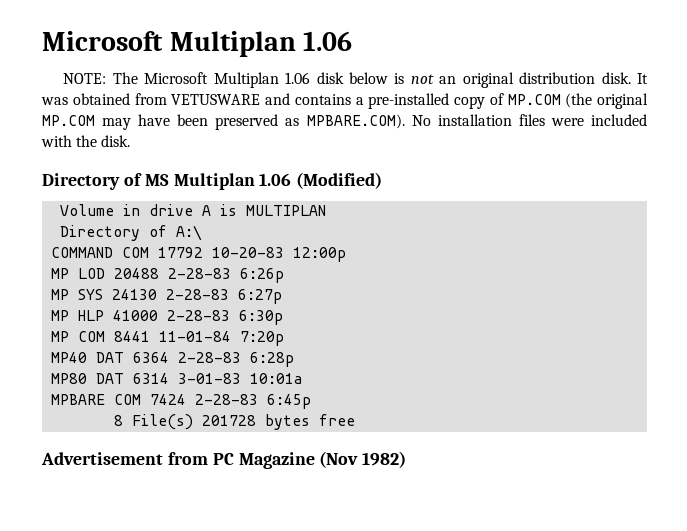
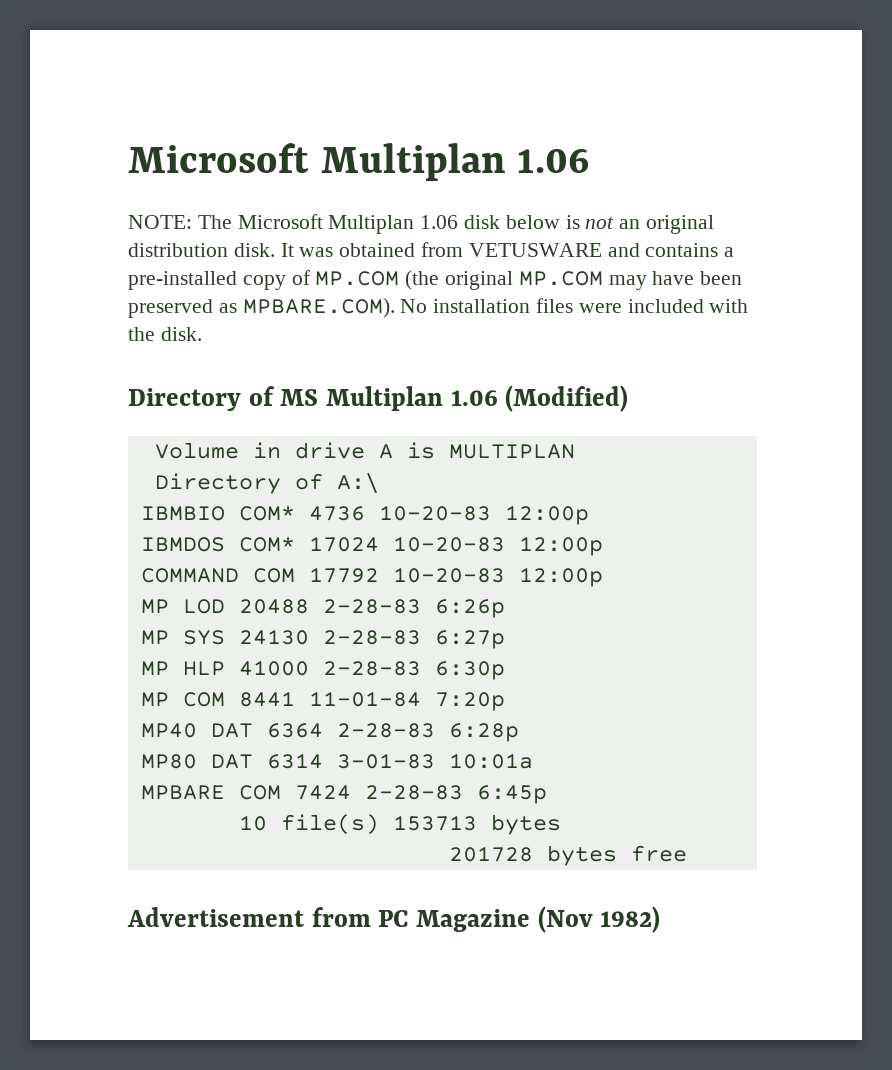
+ IBMBIO COM* 4736 10-20-83 12:00p
+ IBMDOS COM* 17024 10-20-83 12:00p
- 8 File(s) 201728 bytes free
+ 10 file(s) 153713 bytes
+ 201728 bytes free

